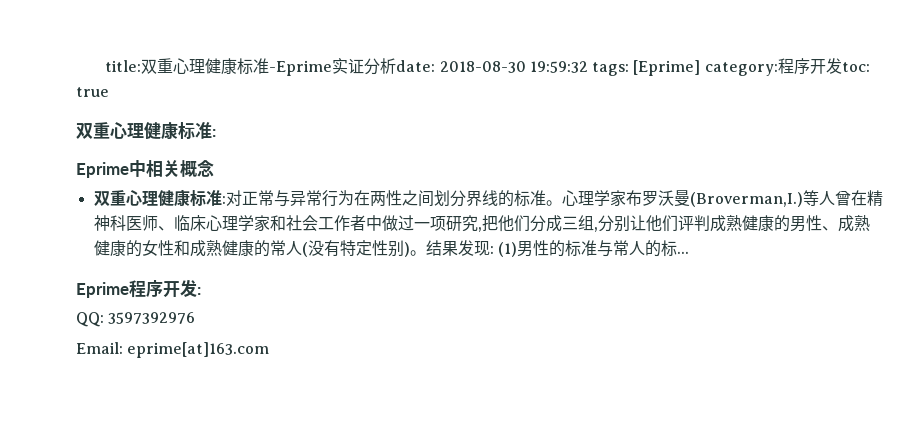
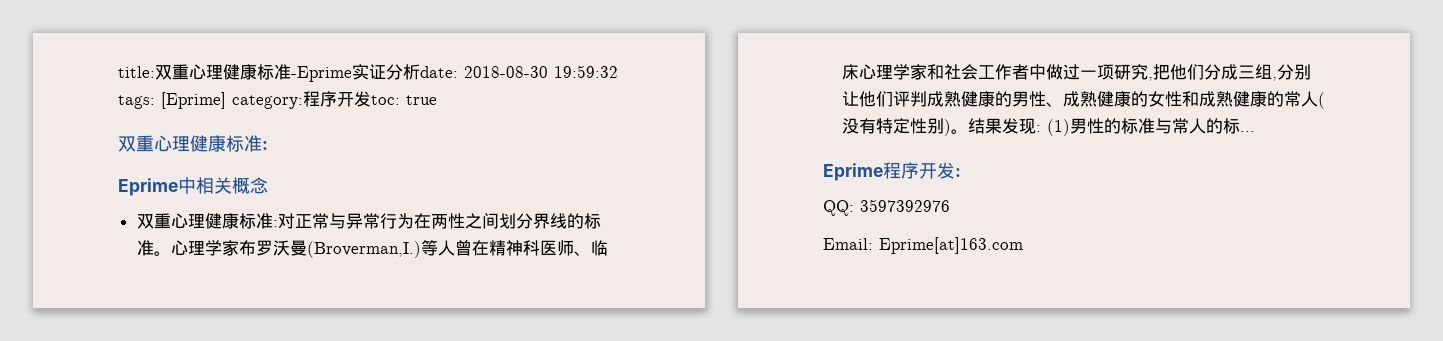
- Email: eprime[at]163.com
+ Email: Eprime[at]163.com

